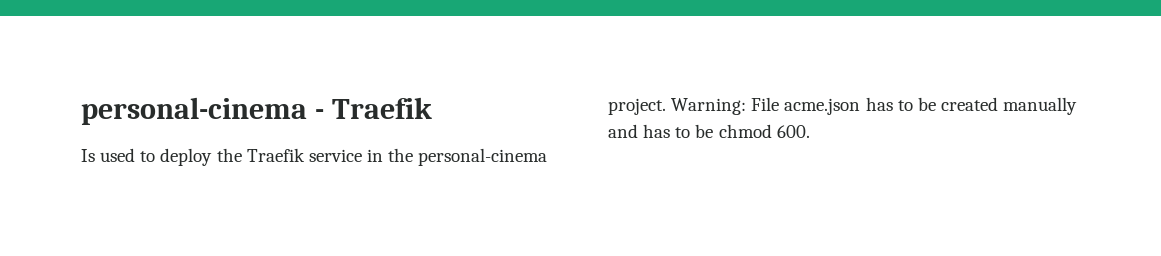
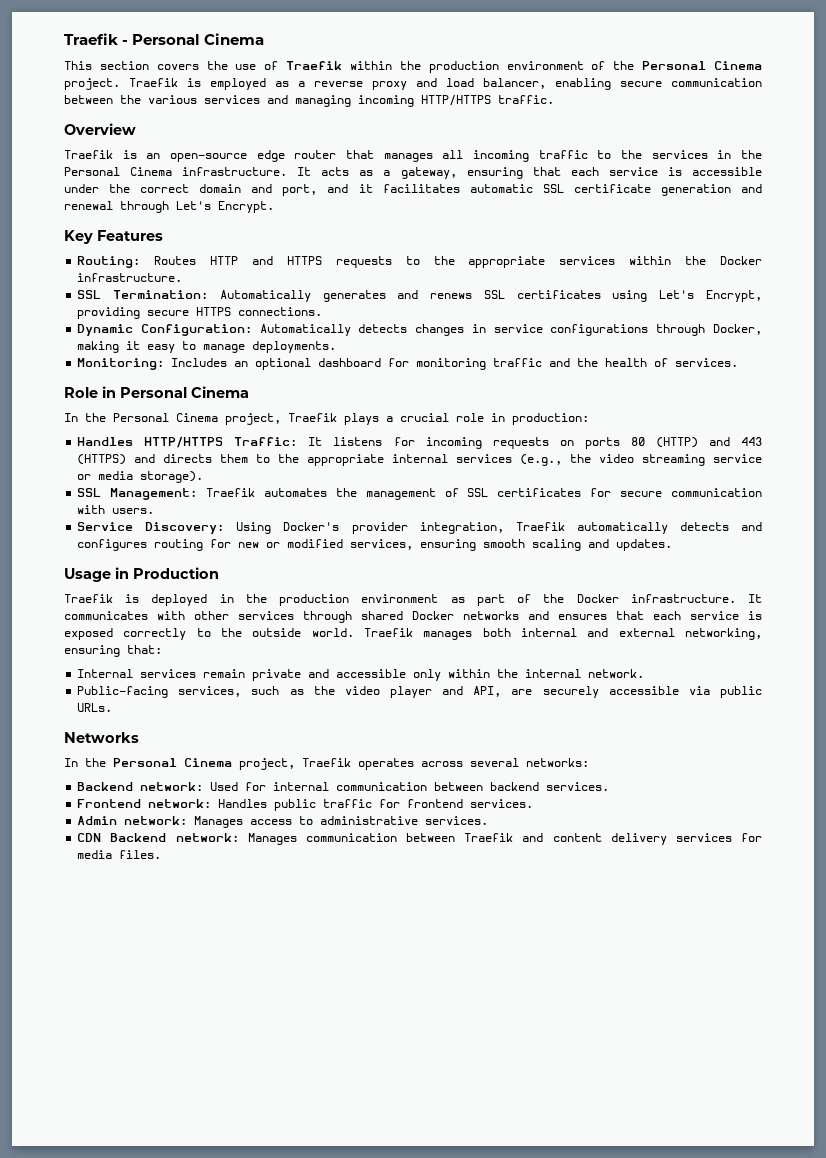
- personal-cinema - Traefik
- Is used to deploy the Traefik service in the personal-cinema project. Warning: File acme.json has to be created manually and has to be chmod 600.
+ Traefik - Personal Cinema
+ This section covers the use of Traefik within the production environment of the Personal Cinema project. Traefik is employed as a reverse proxy and load balancer, enabling secure communication between the various services and managing incoming HTTP/HTTPS traffic.
+ Overview
+ Traefik is an open-source edge router that manages all incoming traffic to the services in the Personal Cinema infrastructure. It acts as a gateway, ensuring that each service is accessible under the correct domain and port, and it facilitates automatic SSL certificate generation and renewal through Let's Encrypt.
+ Key Features
+ Routing: Routes HTTP and HTTPS requests to the appropriate services within the Docker infrastructure.
+ SSL Termination: Automatically generates and renews SSL certificates using Let's Encrypt, providing secure HTTPS connections.
+ Dynamic Configuration: Automatically detects changes in service configurations through Docker, making it easy to manage deployments.
+ Monitoring: Includes an optional dashboard for monitoring traffic and the health of services.
+ Role in Personal Cinema
+ In the Personal Cinema project, Traefik plays a crucial role in production:
+ Handles HTTP/HTTPS Traffic: It listens for incoming requests on ports 80 (HTTP) and 443 (HTTPS) and directs them to the appropriate internal services (e.g., the video streaming service or media storage).
+ SSL Management: Traefik automates the management of SSL certificates for secure communication with users.
+ Service Discovery: Using Docker's provider integration, Traefik automatically detects and configures routing for new or modified services, ensuring smooth scaling and updates.
+ Usage in Production
+ Traefik is deployed in the production environment as part of the Docker infrastructure. It communicates with other services through shared Docker networks and ensures that each service is exposed correctly to the outside world. Traefik manages both internal and external networking, ensuring that:
+ Internal services remain private and accessible only within the internal network.
+ Public-facing services, such as the video player and API, are securely accessible via public URLs.
+ Networks
+ In the Personal Cinema project, Traefik operates across several networks:
+ Backend network: Used for internal communication between backend services.
+ Frontend network: Handles public traffic for frontend services.
+ Admin network: Manages access to administrative services.
+ CDN Backend network: Manages communication between Traefik and content delivery services for media files.

